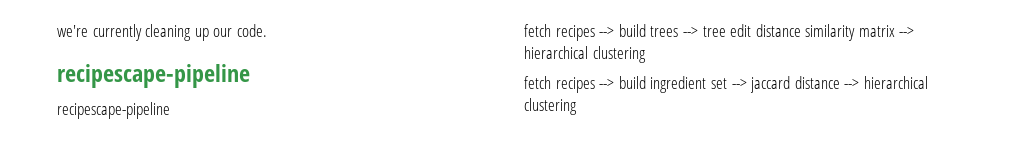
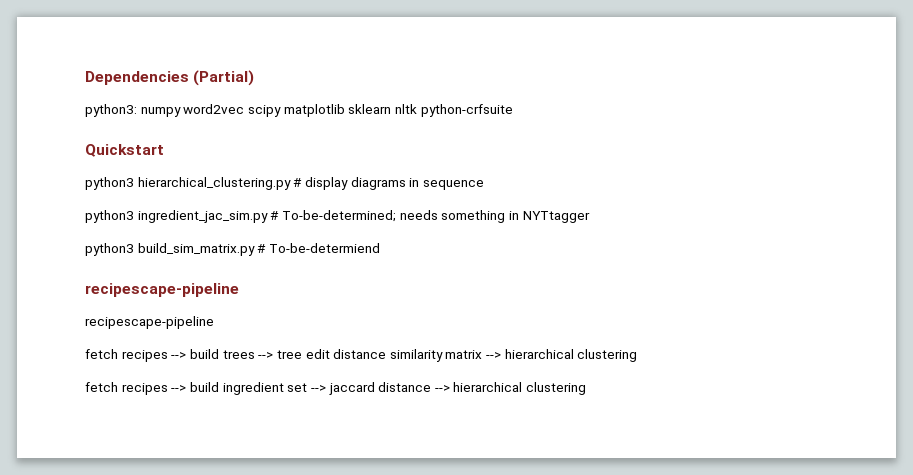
- we're currently cleaning up our code.
+ Dependencies (Partial)
+ python3: numpy word2vec scipy matplotlib sklearn nltk python-crfsuite
+ Quickstart
+ python3 hierarchical_clustering.py # display diagrams in sequence
+ python3 ingredient_jac_sim.py # To-be-determined; needs something in NYTtagger
+ python3 build_sim_matrix.py # To-be-determiend

